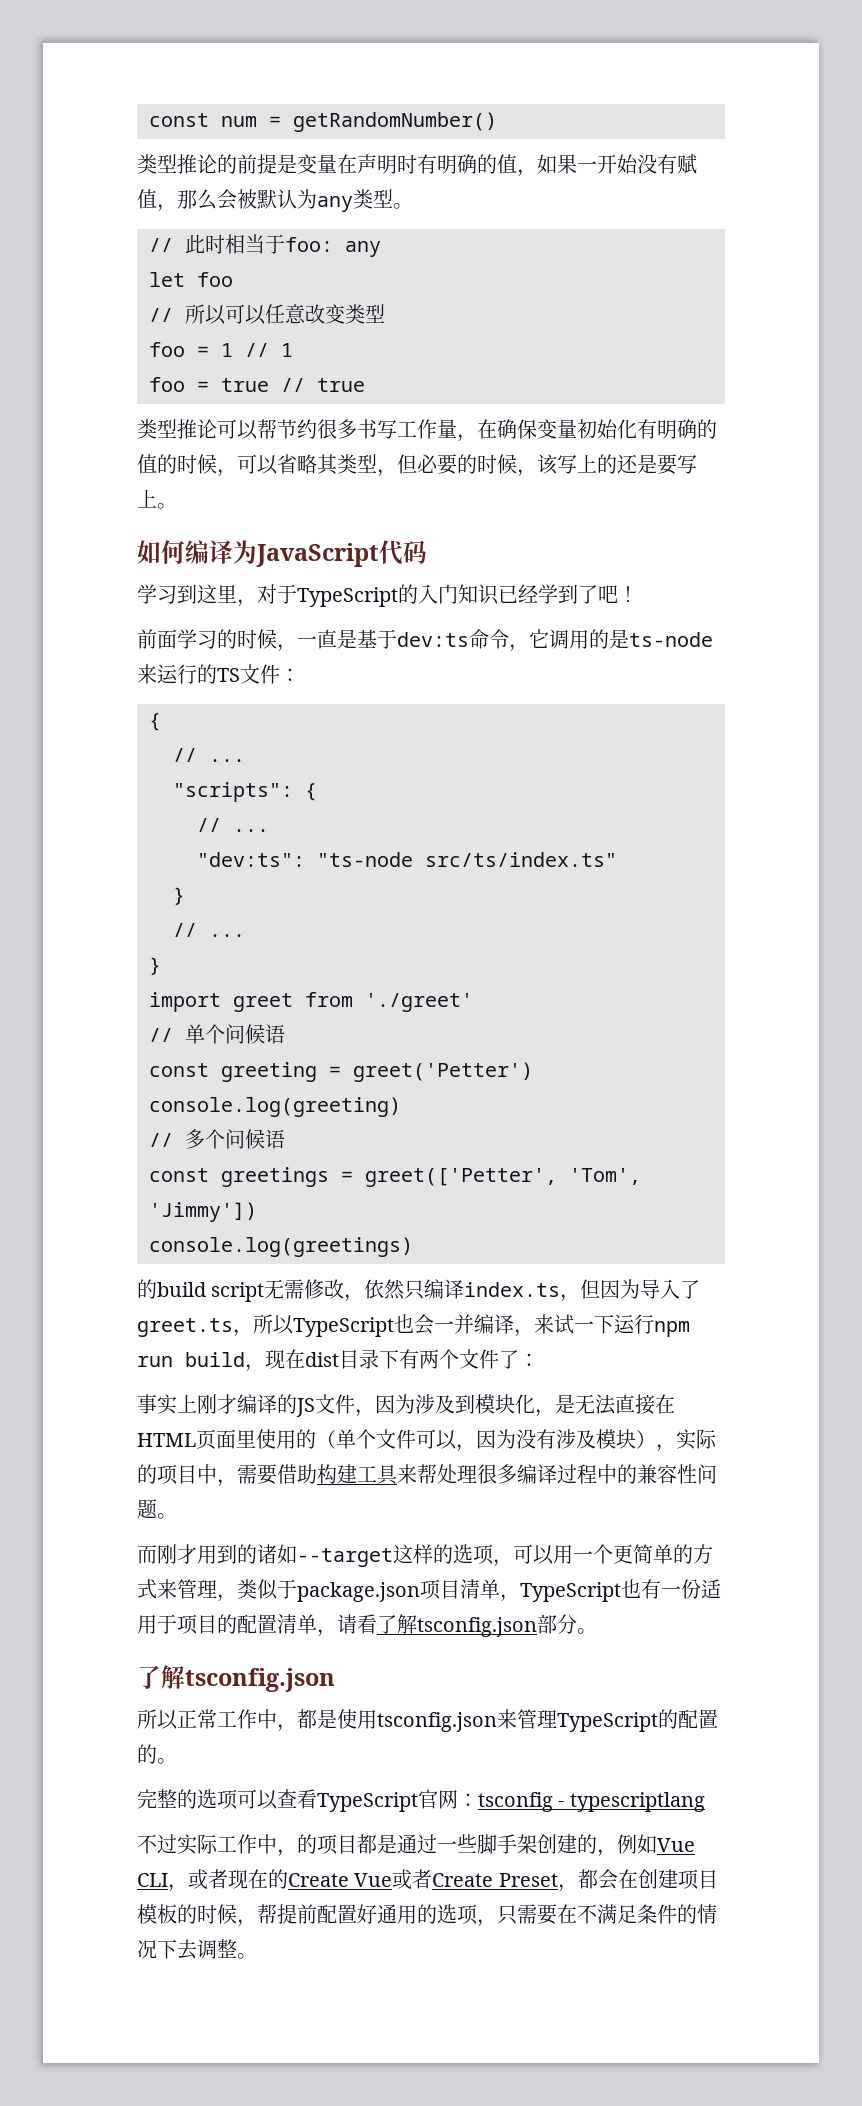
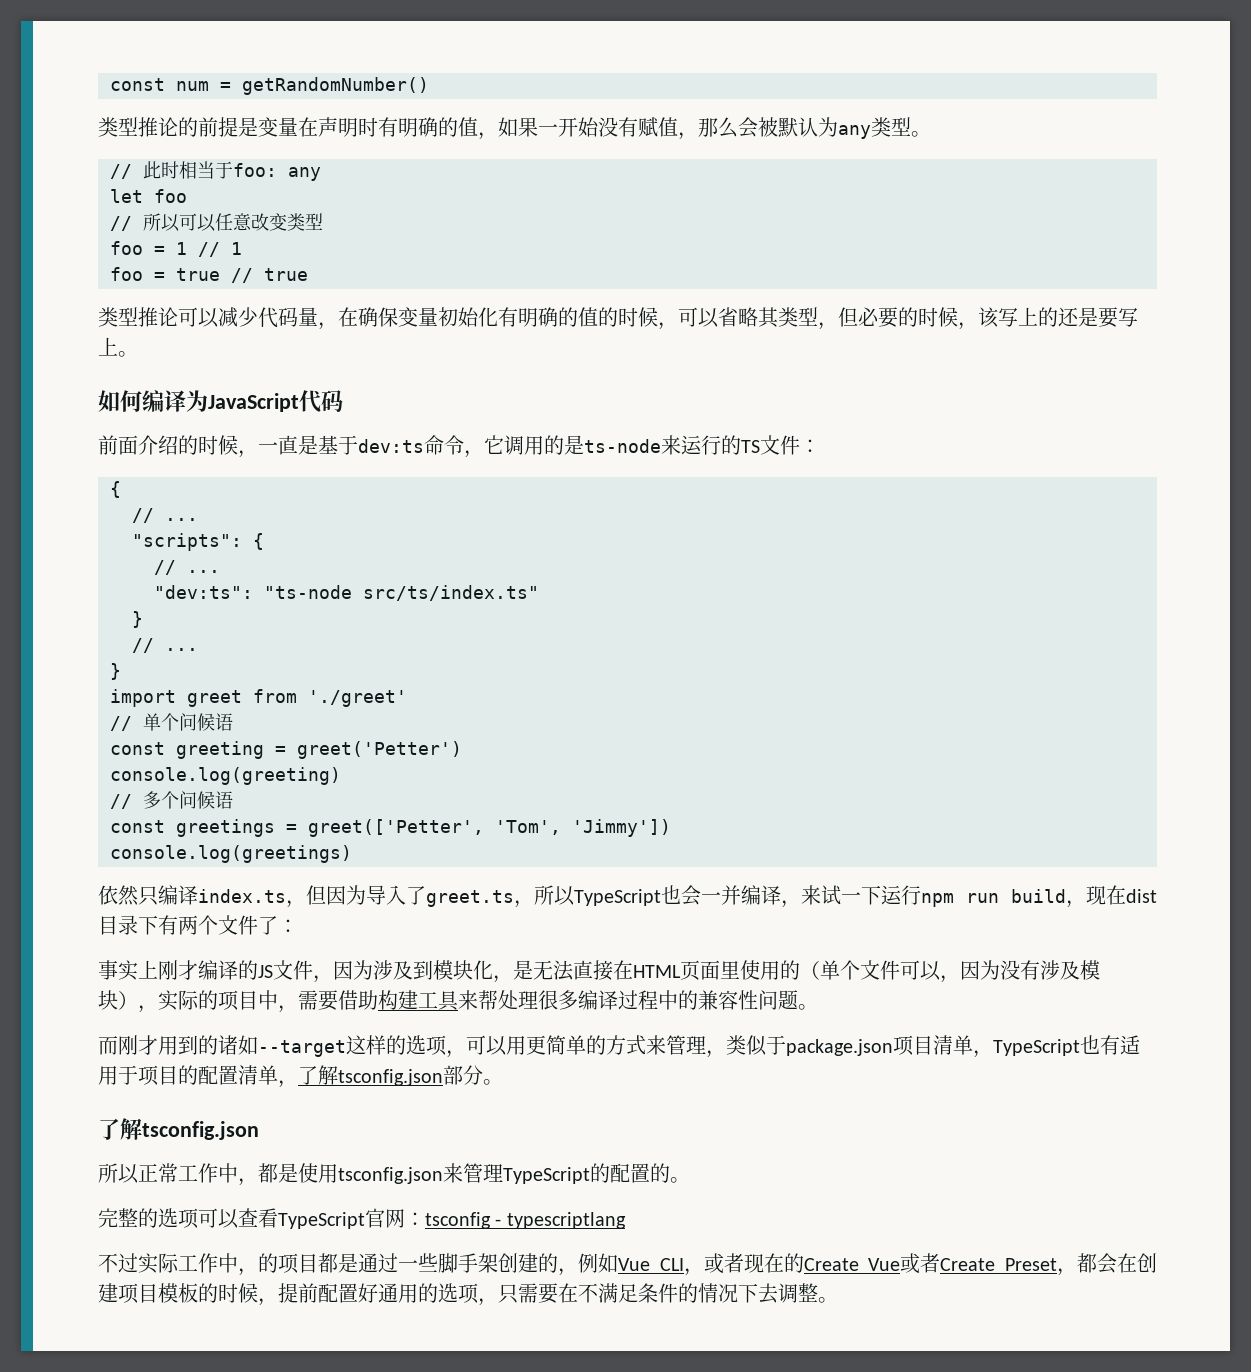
- 类型推论可以帮节约很多书写工作量，在确保变量初始化有明确的值的时候，可以省略其类型，但必要的时候，该写上的还是要写上。
+ 类型推论可以减少代码量，在确保变量初始化有明确的值的时候，可以省略其类型，但必要的时候，该写上的还是要写上。
- 学习到这里，对于TypeScript的入门知识已经学到了吧！
- 前面学习的时候，一直是基于dev:ts命令，它调用的是ts-node来运行的TS文件：
+ 前面介绍的时候，一直是基于dev:ts命令，它调用的是ts-node来运行的TS文件：
- 的build script无需修改，依然只编译index.ts，但因为导入了greet.ts，所以TypeScript也会一并编译，来试一下运行npm run build，现在dist目录下有两个文件了：
+ 依然只编译index.ts，但因为导入了greet.ts，所以TypeScript也会一并编译，来试一下运行npm run build，现在dist目录下有两个文件了：
- 而刚才用到的诸如--target这样的选项，可以用一个更简单的方式来管理，类似于package.json项目清单，TypeScript也有一份适用于项目的配置清单，请看了解tsconfig.json部分。
+ 而刚才用到的诸如--target这样的选项，可以用更简单的方式来管理，类似于package.json项目清单，TypeScript也有适用于项目的配置清单，了解tsconfig.json部分。
- 不过实际工作中，的项目都是通过一些脚手架创建的，例如Vue CLI，或者现在的Create Vue或者Create Preset，都会在创建项目模板的时候，帮提前配置好通用的选项，只需要在不满足条件的情况下去调整。
+ 不过实际工作中，的项目都是通过一些脚手架创建的，例如Vue CLI，或者现在的Create Vue或者Create Preset，都会在创建项目模板的时候，提前配置好通用的选项，只需要在不满足条件的情况下去调整。

